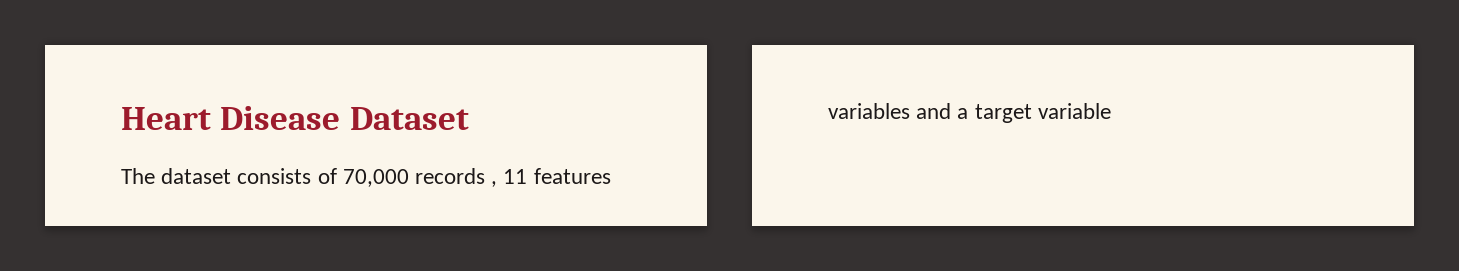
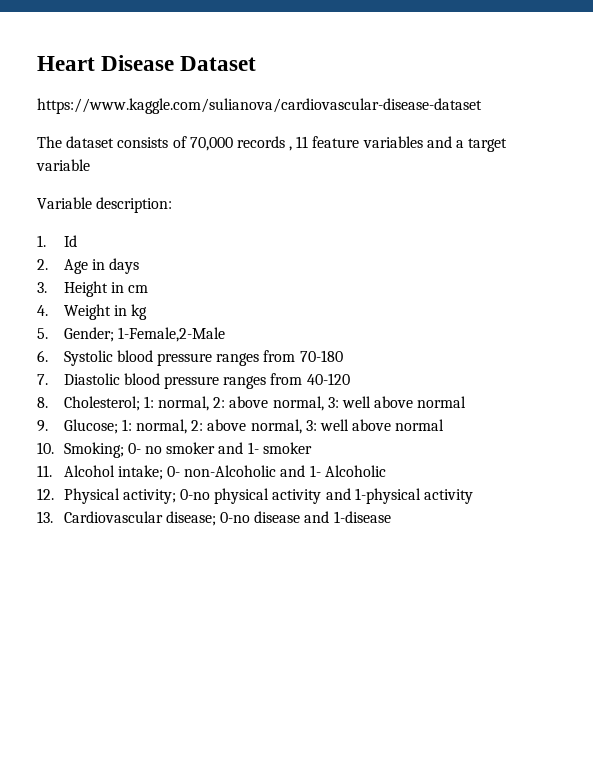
+ https://www.kaggle.com/sulianova/cardiovascular-disease-dataset
- The dataset consists of 70,000 records , 11 features variables and a target variable
+ The dataset consists of 70,000 records , 11 feature variables and a target variable
+ Variable description:
+ 1. Id
+ 2. Age in days
+ 3. Height in cm
+ 4. Weight in kg
+ 5. Gender; 1-Female,2-Male
+ 6. Systolic blood pressure ranges from 70-180
+ 7. Diastolic blood pressure ranges from 40-120
+ 8. Cholesterol; 1: normal, 2: above normal, 3: well above normal
+ 9. Glucose; 1: normal, 2: above normal, 3: well above normal
+ 10. Smoking; 0- no smoker and 1- smoker
+ 11. Alcohol intake; 0- non-Alcoholic and 1- Alcoholic
+ 12. Physical activity; 0-no physical activity and 1-physical activity
+ 13. Cardiovascular disease; 0-no disease and 1-disease

